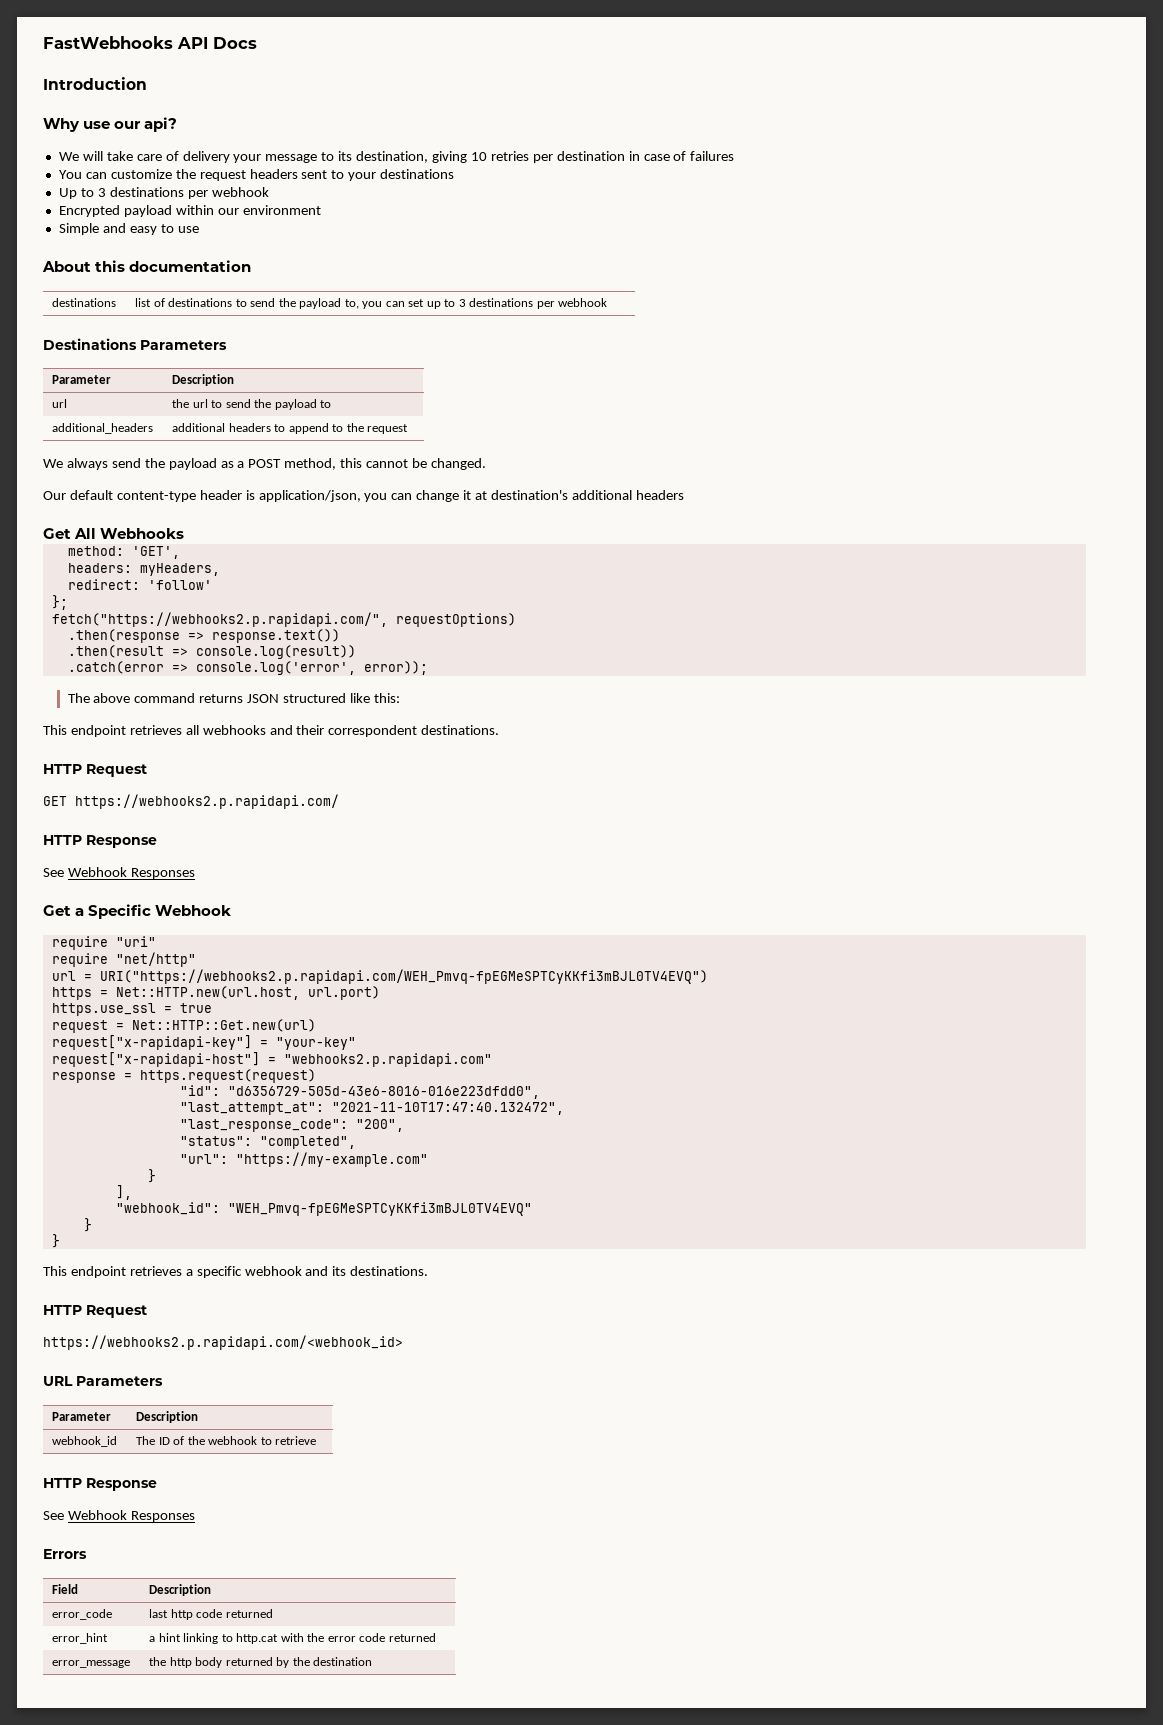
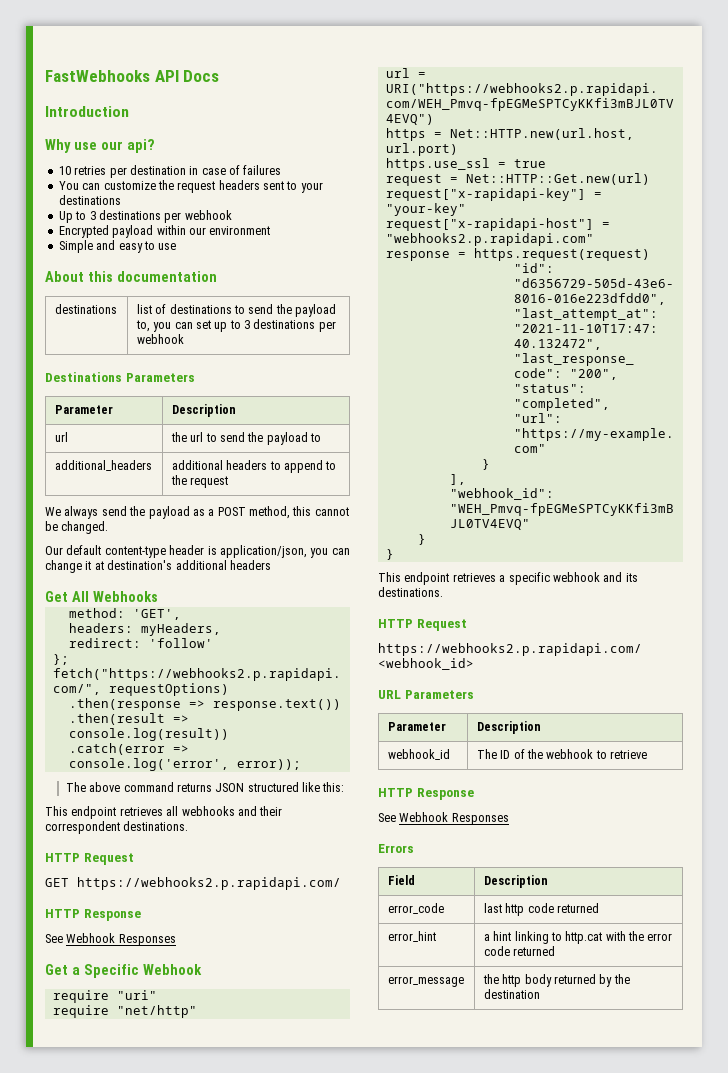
- We will take care of delivery your message to its destination, giving 10 retries per destination in case of failures
+ 10 retries per destination in case of failures

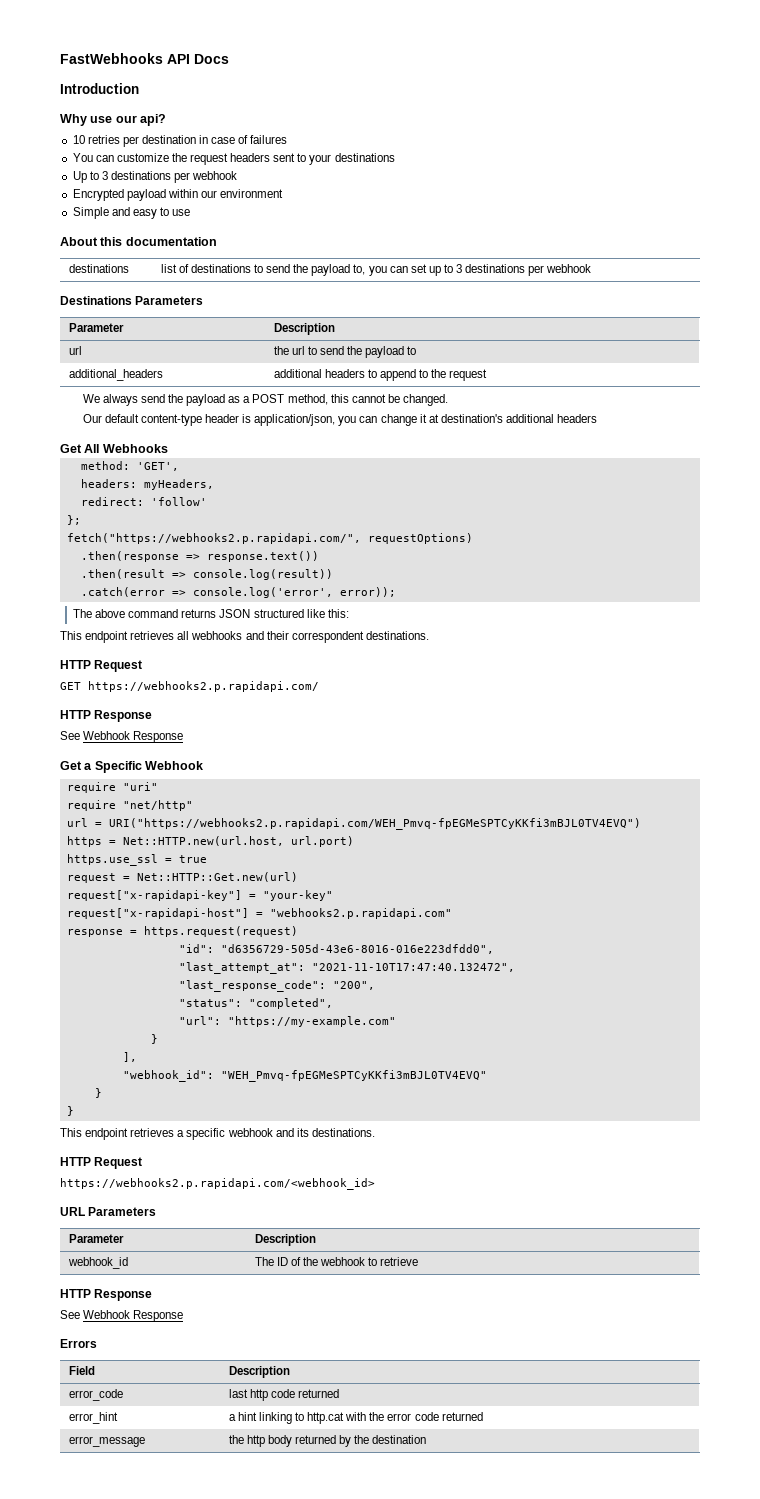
  GET https://webhooks2.p.rapidapi.com/
  HTTP Response
- See Webhook Responses
+ See Webhook Response
  webhook_id | The ID of the webhook to retrieve
  HTTP Response
- See Webhook Responses
+ See Webhook Response

